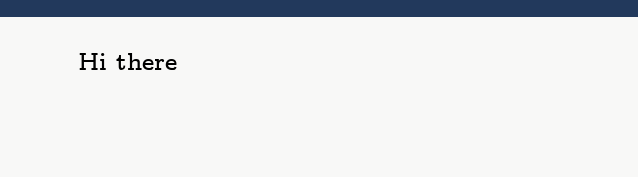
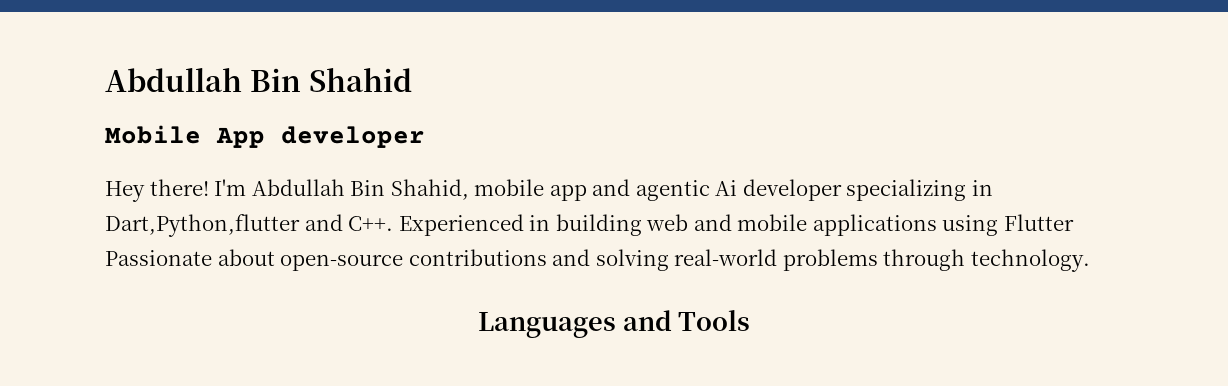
- Hi there
+ Abdullah Bin Shahid
+ Mobile App developer
+ Hey there! I'm Abdullah Bin Shahid, mobile app and agentic Ai developer specializing in Dart,Python,flutter and C++. Experienced in building web and mobile applications using Flutter Passionate about open-source contributions and solving real-world problems through technology.
+ Languages and Tools

